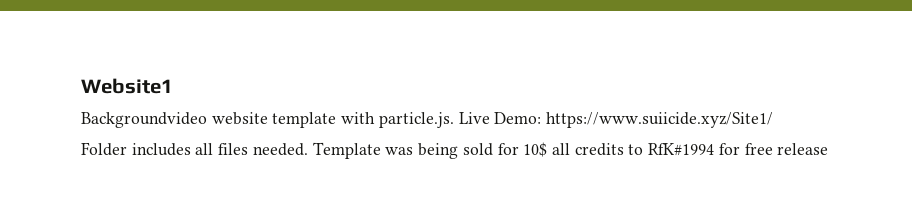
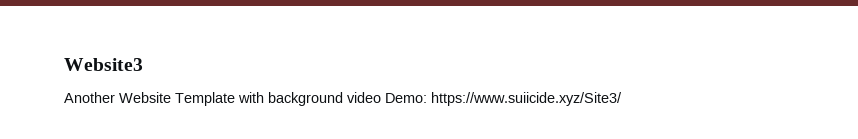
- Website1
- Backgroundvideo website template with particle.js. Live Demo: https://www.suiicide.xyz/Site1/
- Folder includes all files needed. Template was being sold for 10$ all credits to RfK#1994 for free release
+ Website3
+ Another Website Template with background video Demo: https://www.suiicide.xyz/Site3/

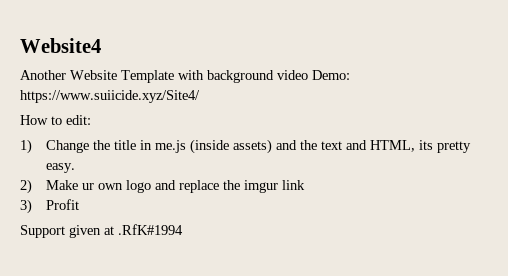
- Website3
+ Website4
- Another Website Template with background video Demo: https://www.suiicide.xyz/Site3/
+ Another Website Template with background video Demo: https://www.suiicide.xyz/Site4/
+ How to edit:
+ 1) Change the title in me.js (inside assets) and the text and HTML, its pretty easy.
+ 2) Make ur own logo and replace the imgur link
+ 3) Profit
+ Support given at .RfK#1994

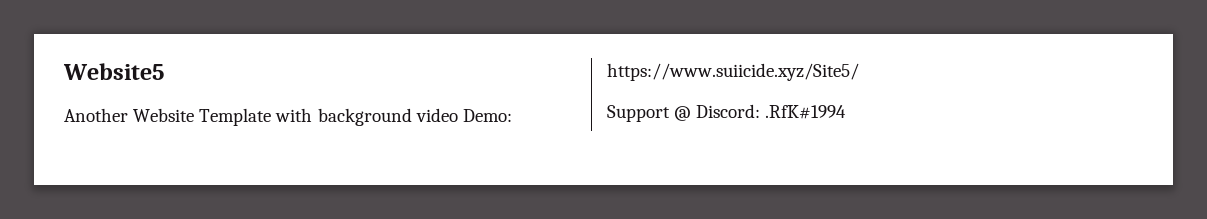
- Website4
+ Website5
- Another Website Template with background video Demo: https://www.suiicide.xyz/Site4/
- How to edit:
- 1) Change the title in me.js (inside assets) and the text and HTML, its pretty easy.
- 2) Make ur own logo and replace the imgur link
- 3) Profit
+ Another Website Template with background video Demo: https://www.suiicide.xyz/Site5/
- Support given at .RfK#1994
+ Support @ Discord: .RfK#1994

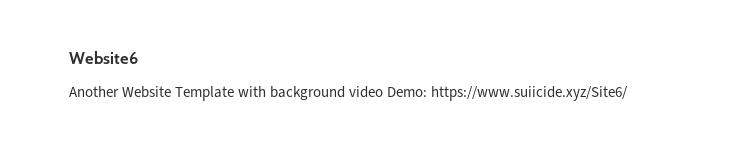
- Website5
+ Website6
- Another Website Template with background video Demo: https://www.suiicide.xyz/Site5/
- Support @ Discord: .RfK#1994
+ Another Website Template with background video Demo: https://www.suiicide.xyz/Site6/

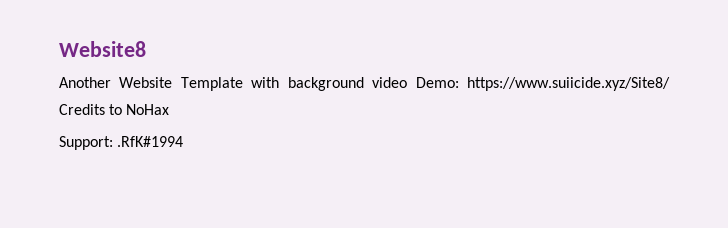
- Website6
+ Website8
- Another Website Template with background video Demo: https://www.suiicide.xyz/Site6/
+ Another Website Template with background video Demo: https://www.suiicide.xyz/Site8/ Credits to NoHax
+ Support: .RfK#1994

